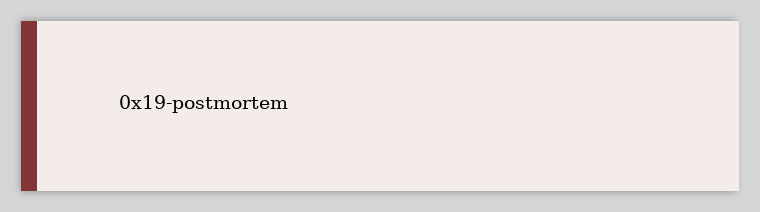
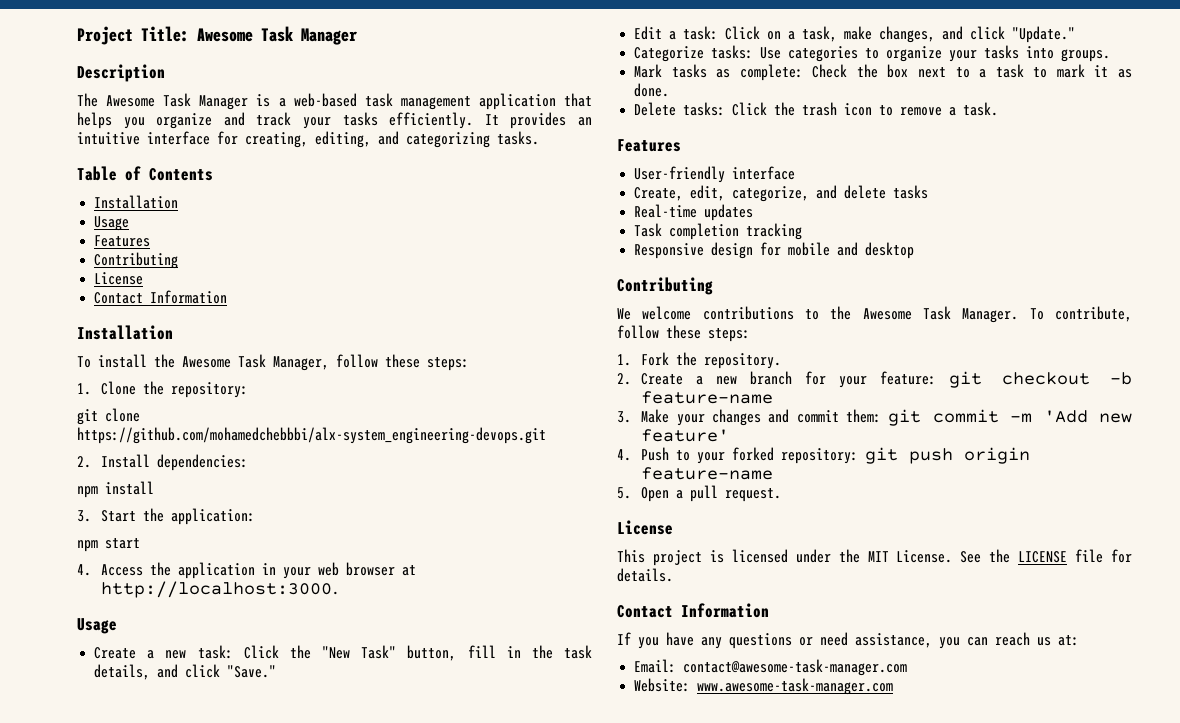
- 0x19-postmortem
+ Project Title: Awesome Task Manager
+ Description
+ The Awesome Task Manager is a web-based task management application that helps you organize and track your tasks efficiently. It provides an intuitive interface for creating, editing, and categorizing tasks.
+ Table of Contents
+ Installation
+ Usage
+ Features
+ Contributing
+ License
+ Contact Information
+ Installation
+ To install the Awesome Task Manager, follow these steps:
+ 1. Clone the repository:
+ git clone https://github.com/mohamedchebbbi/alx-system_engineering-devops.git
+ 2. Install dependencies:
+ npm install
+ 3. Start the application:
+ npm start
+ 4. Access the application in your web browser at http://localhost:3000.
+ Usage
+ Create a new task: Click the "New Task" button, fill in the task details, and click "Save."
+ Edit a task: Click on a task, make changes, and click "Update."
+ Categorize tasks: Use categories to organize your tasks into groups.
+ Mark tasks as complete: Check the box next to a task to mark it as done.
+ Delete tasks: Click the trash icon to remove a task.
+ Features
+ User-friendly interface
+ Create, edit, categorize, and delete tasks
+ Real-time updates
+ Task completion tracking
+ Responsive design for mobile and desktop
+ Contributing
+ We welcome contributions to the Awesome Task Manager. To contribute, follow these steps:
+ 1. Fork the repository.
+ 2. Create a new branch for your feature: git checkout -b feature-name
+ 3. Make your changes and commit them: git commit -m 'Add new feature'
+ 4. Push to your forked repository: git push origin feature-name
+ 5. Open a pull request.
+ License
+ This project is licensed under the MIT License. See the LICENSE file for details.
+ Contact Information
+ If you have any questions or need assistance, you can reach us at:
+ Email: contact@awesome-task-manager.com
+ Website: www.awesome-task-manager.com

